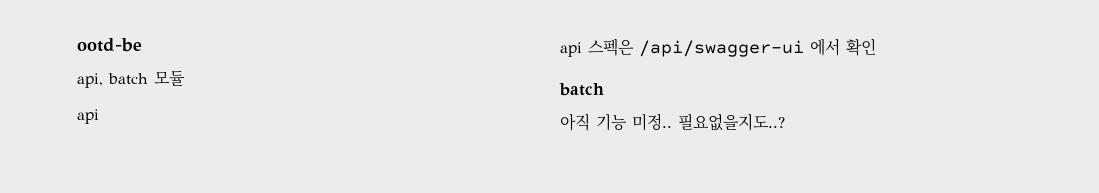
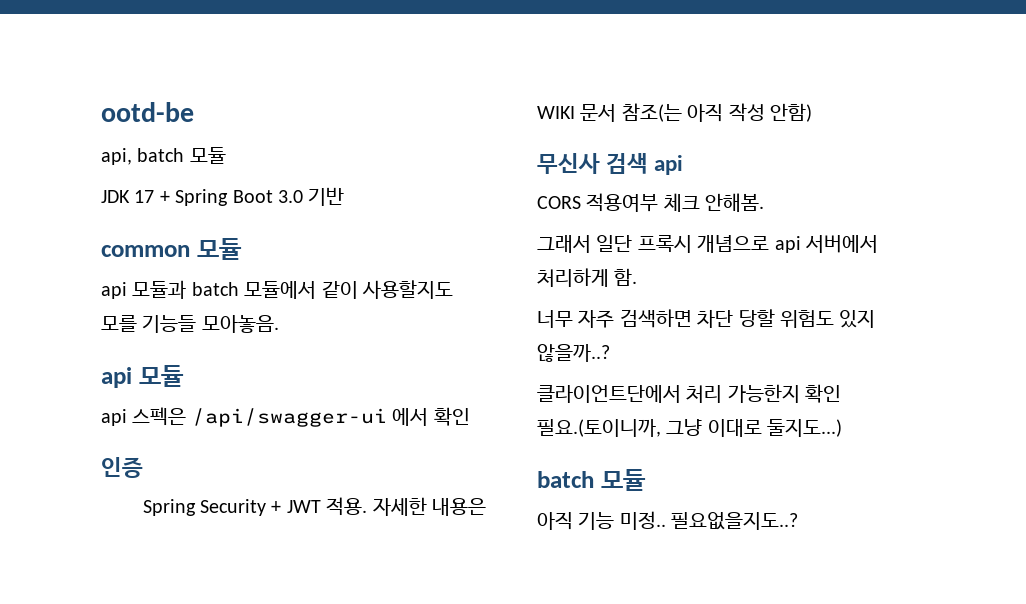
  api, batch 모듈
- api
+ JDK 17 + Spring Boot 3.0 기반
+ common 모듈
+ api 모듈과 batch 모듈에서 같이 사용할지도 모를 기능들 모아놓음.
+ api 모듈
  api 스펙은 /api/swagger-ui 에서 확인
- batch
+ 인증
+ Spring Security + JWT 적용. 자세한 내용은 WIKI 문서 참조(는 아직 작성 안함)
+ 무신사 검색 api
+ CORS 적용여부 체크 안해봄.
+ 그래서 일단 프록시 개념으로 api 서버에서 처리하게 함.
+ 너무 자주 검색하면 차단 당할 위험도 있지 않을까..?
+ 클라이언트단에서 처리 가능한지 확인 필요.(토이니까, 그냥 이대로 둘지도...)
+ batch 모듈

